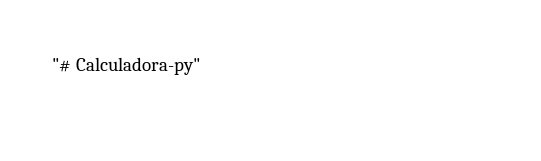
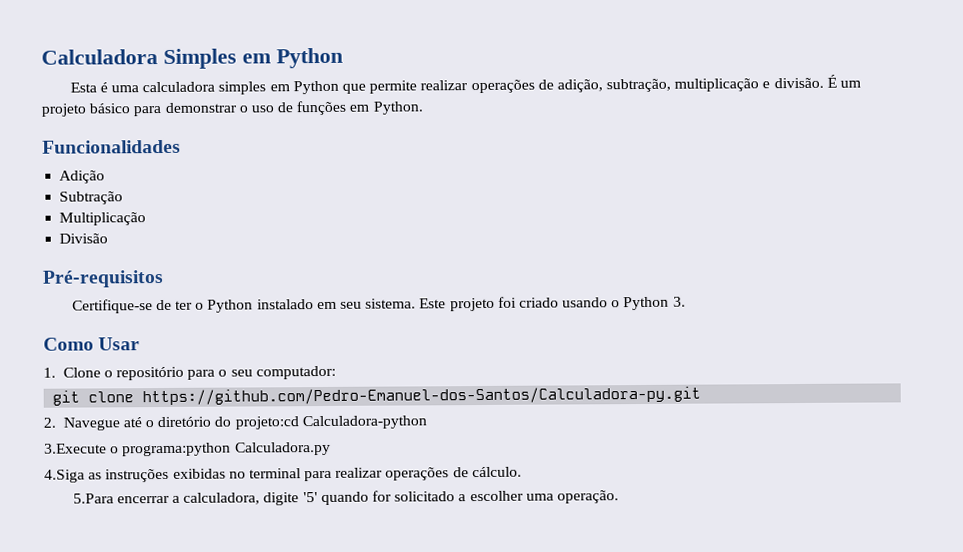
- "# Calculadora-py"
+ Calculadora Simples em Python
+ Esta é uma calculadora simples em Python que permite realizar operações de adição, subtração, multiplicação e divisão. É um projeto básico para demonstrar o uso de funções em Python.
+ Funcionalidades
+ Adição
+ Subtração
+ Multiplicação
+ Divisão
+ Pré-requisitos
+ Certifique-se de ter o Python instalado em seu sistema. Este projeto foi criado usando o Python 3.
+ Como Usar
+ 1. Clone o repositório para o seu computador:
+ git clone https://github.com/Pedro-Emanuel-dos-Santos/Calculadora-py.git
+ 2. Navegue até o diretório do projeto:cd Calculadora-python
+ 3.Execute o programa:python Calculadora.py
+ 4.Siga as instruções exibidas no terminal para realizar operações de cálculo.
+ 5.Para encerrar a calculadora, digite '5' quando for solicitado a escolher uma operação.

